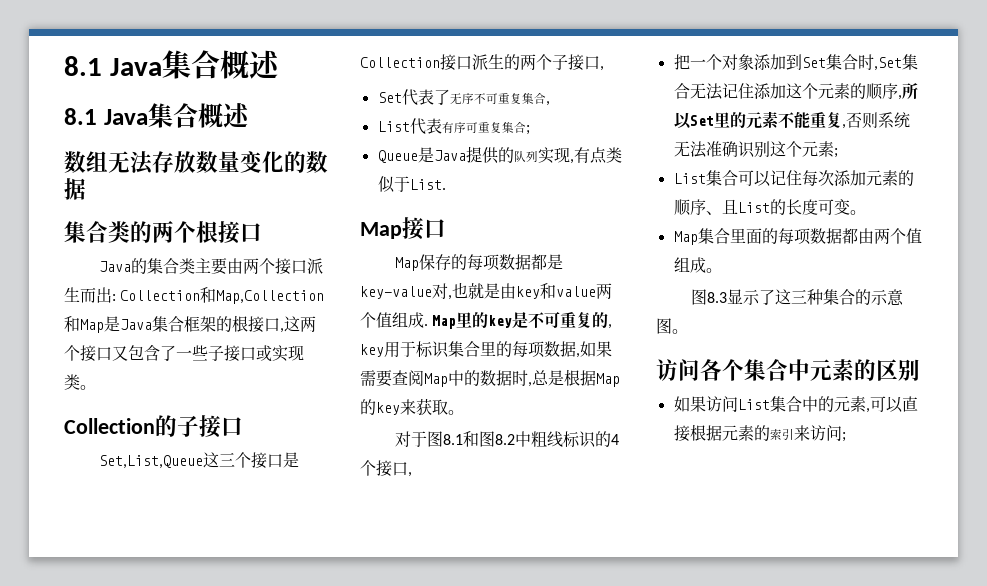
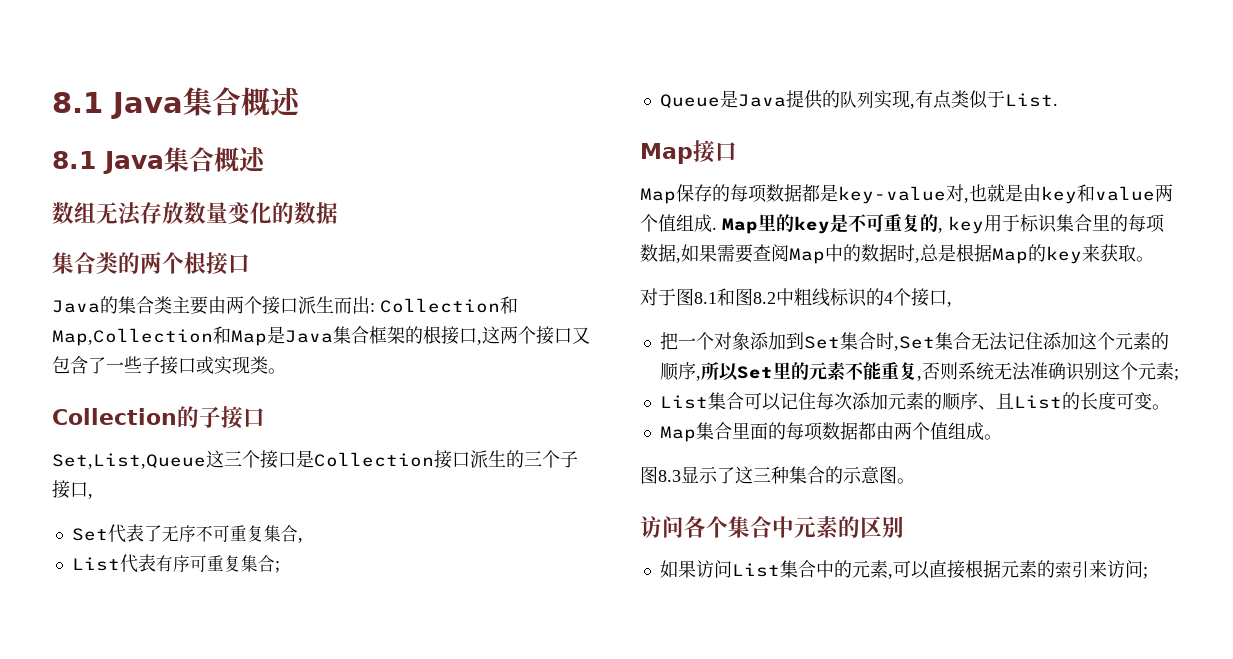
- Set,List,Queue这三个接口是Collection接口派生的两个子接口,
+ Set,List,Queue这三个接口是Collection接口派生的三个子接口,

